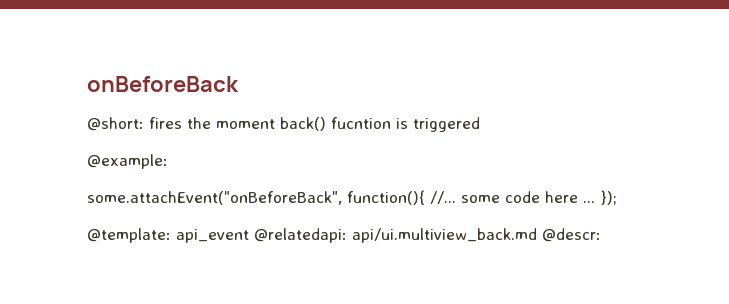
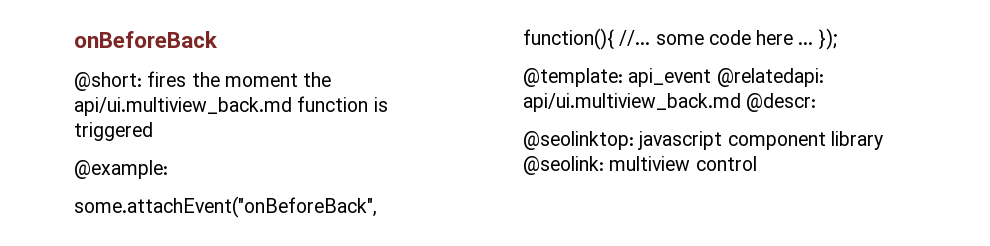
- @short: fires the moment back() fucntion is triggered
+ @short: fires the moment the api/ui.multiview_back.md function is triggered
+ @seolinktop: javascript component library @seolink: multiview control

